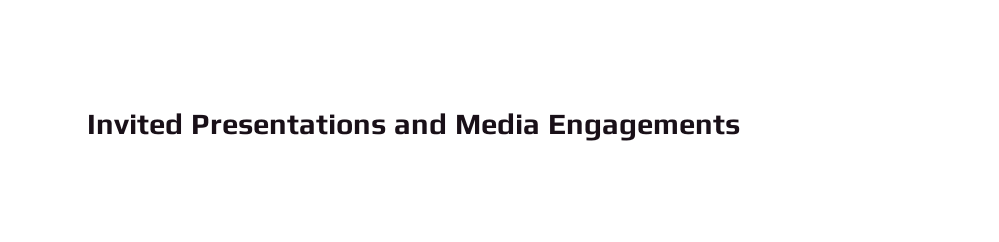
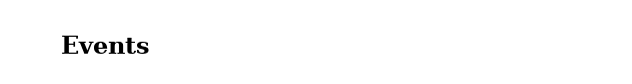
- Invited Presentations and Media Engagements
+ Events

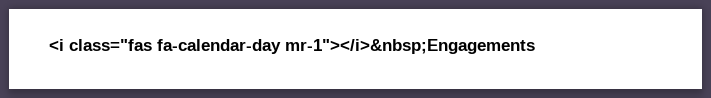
- Events
+ <i class="fas fa-calendar-day mr-1"></i>&nbsp;Engagements

